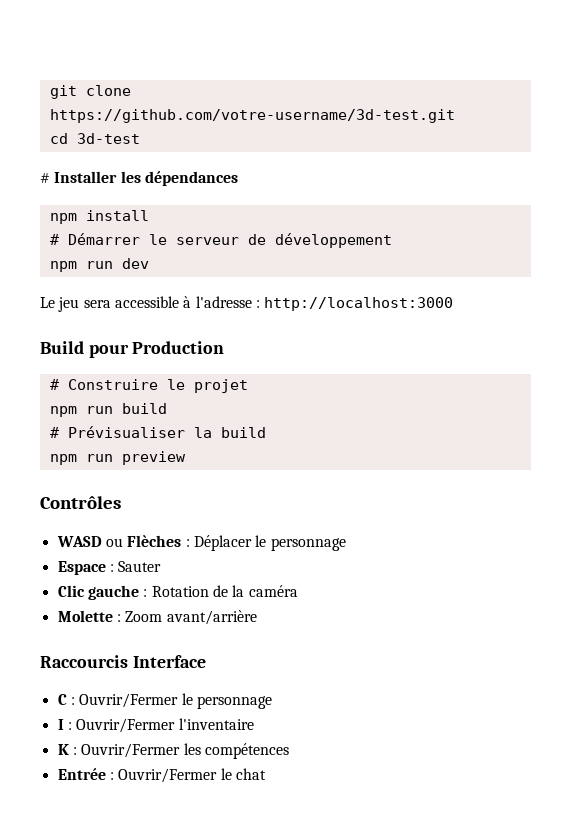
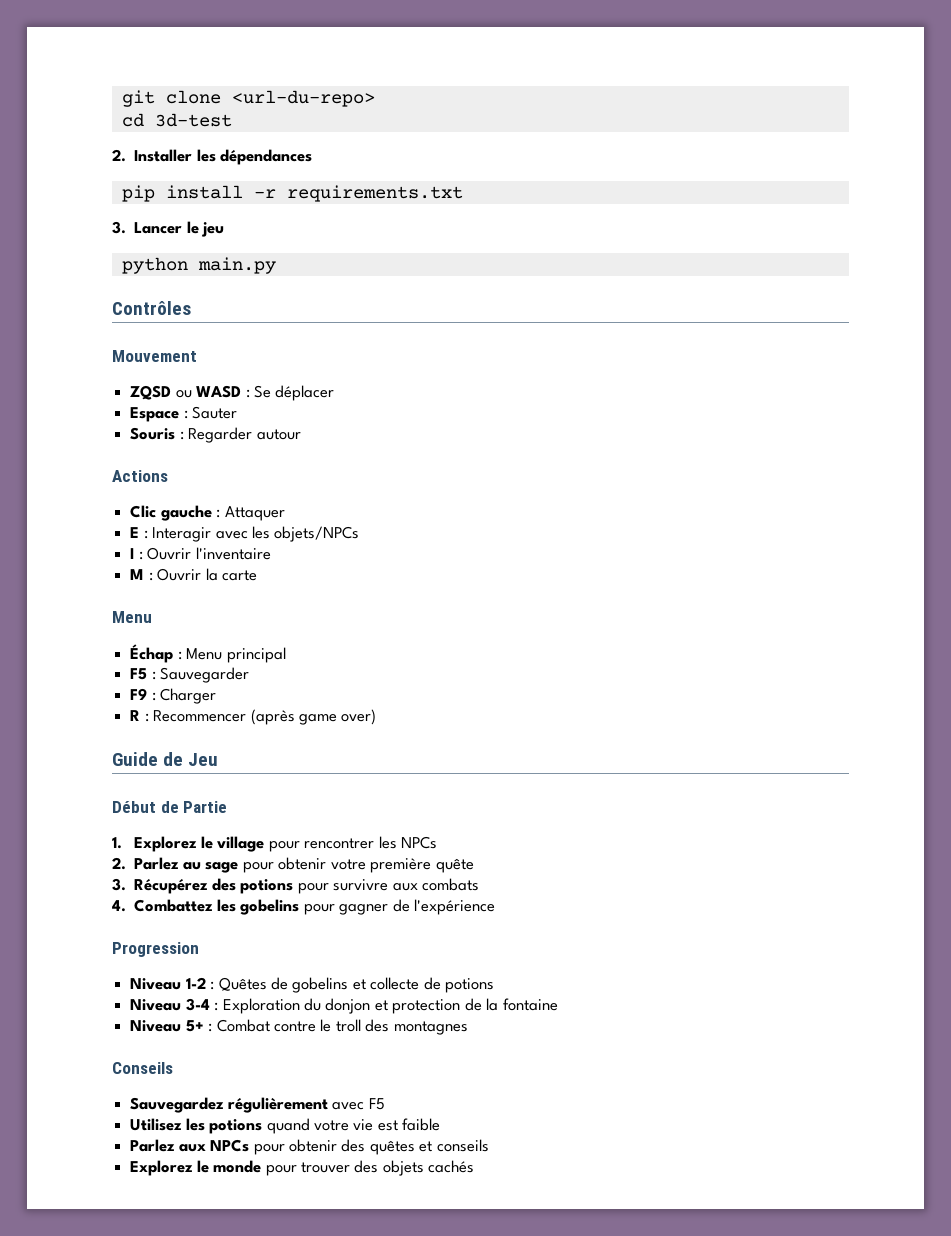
- git clone https://github.com/votre-username/3d-test.git
+ git clone <url-du-repo>
- # Installer les dépendances
+ 2. Installer les dépendances
- npm install
- # Démarrer le serveur de développement
- npm run dev
- Le jeu sera accessible à l'adresse : http://localhost:3000
- Build pour Production
- # Construire le projet
- npm run build
- # Prévisualiser la build
- npm run preview
+ pip install -r requirements.txt
+ 3. Lancer le jeu
+ python main.py
  Contrôles
- WASD ou Flèches : Déplacer le personnage
+ Mouvement
+ ZQSD ou WASD : Se déplacer
  Espace : Sauter
- Clic gauche : Rotation de la caméra
- Molette : Zoom avant/arrière
- Raccourcis Interface
- C : Ouvrir/Fermer le personnage
+ Souris : Regarder autour
+ Actions
+ Clic gauche : Attaquer
+ E : Interagir avec les objets/NPCs
- I : Ouvrir/Fermer l'inventaire
+ I : Ouvrir l'inventaire
- K : Ouvrir/Fermer les compétences
- Entrée : Ouvrir/Fermer le chat
+ M : Ouvrir la carte
+ Menu
+ Échap : Menu principal
+ F5 : Sauvegarder
+ F9 : Charger
+ R : Recommencer (après game over)
+ Guide de Jeu
+ Début de Partie
+ 1. Explorez le village pour rencontrer les NPCs
+ 2. Parlez au sage pour obtenir votre première quête
+ 3. Récupérez des potions pour survivre aux combats
+ 4. Combattez les gobelins pour gagner de l'expérience
+ Progression
+ Niveau 1-2 : Quêtes de gobelins et collecte de potions
+ Niveau 3-4 : Exploration du donjon et protection de la fontaine
+ Niveau 5+ : Combat contre le troll des montagnes
+ Conseils
+ Sauvegardez régulièrement avec F5
+ Utilisez les potions quand votre vie est faible
+ Parlez aux NPCs pour obtenir des quêtes et conseils
+ Explorez le monde pour trouver des objets cachés

